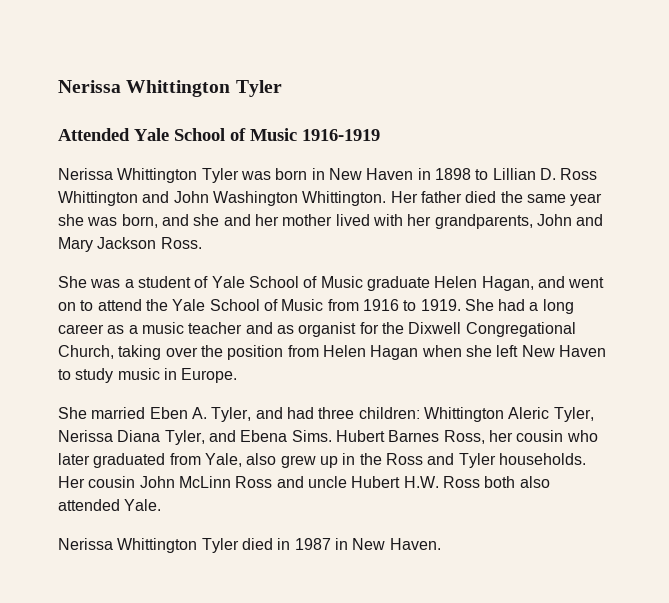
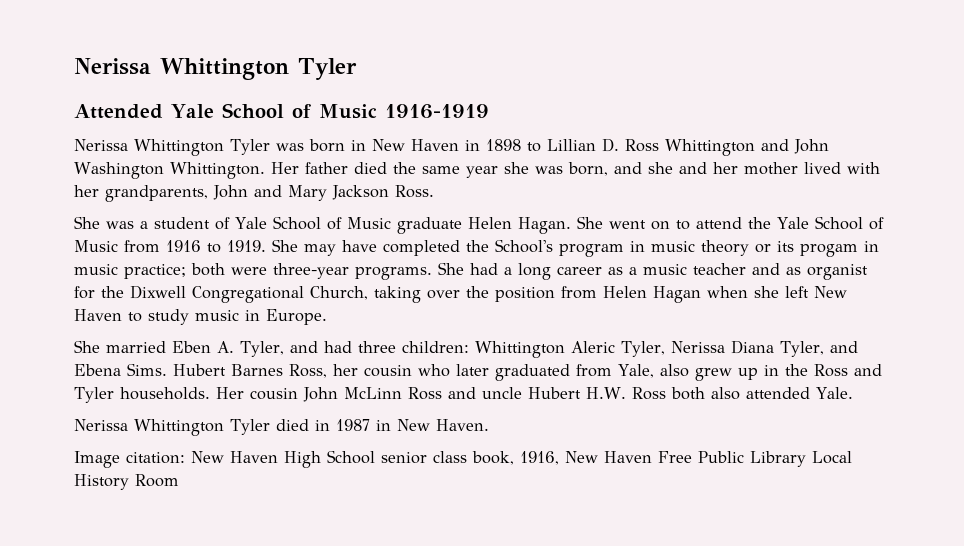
- She was a student of Yale School of Music graduate Helen Hagan, and went on to attend the Yale School of Music from 1916 to 1919.
+ She was a student of Yale School of Music graduate Helen Hagan. She went on to attend the Yale School of Music from 1916 to 1919.
- She had a long career as a music teacher and as organist for the Dixwell Congregational Church, taking over the position from Helen Hagan when she left New Haven to study music in Europe.
+ She may have completed the School's program in music theory or its progam in music practice; both were three-year programs. She had a long career as a music teacher and as organist for the Dixwell Congregational Church, taking over the position from Helen Hagan when she left New Haven to study music in Europe.
+ Image citation: New Haven High School senior class book, 1916, New Haven Free Public Library Local History Room

